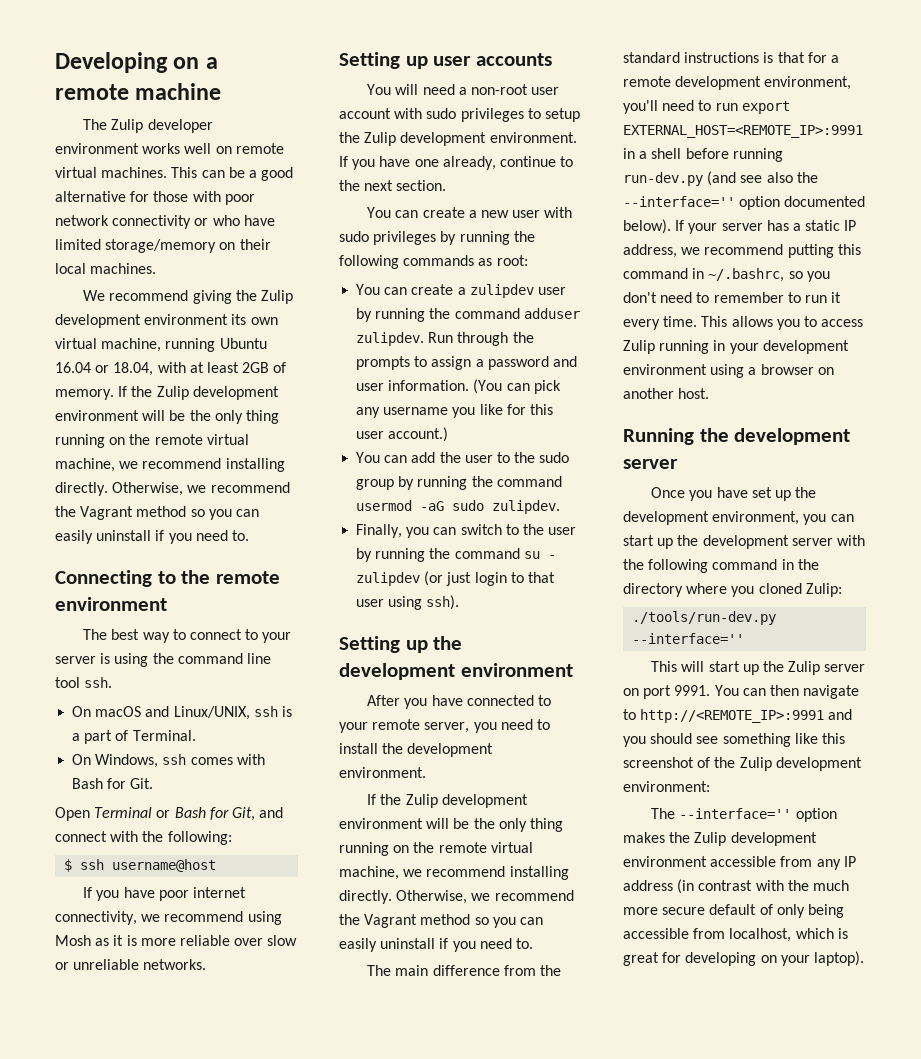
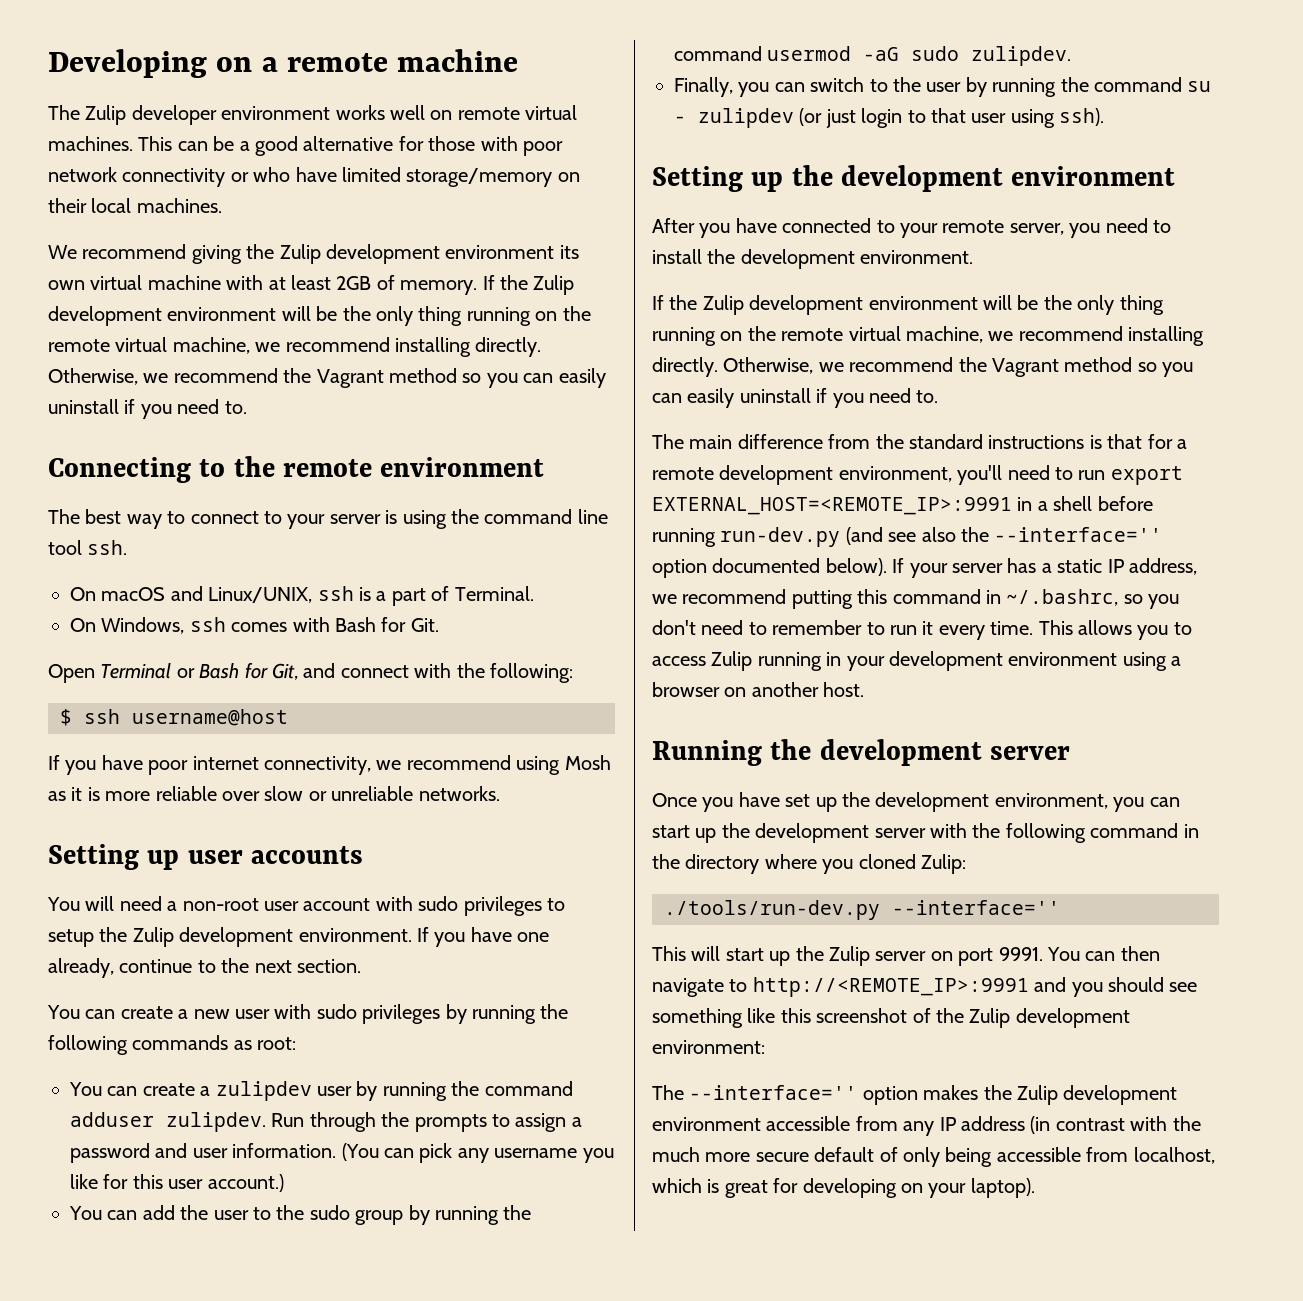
- We recommend giving the Zulip development environment its own virtual machine, running Ubuntu 16.04 or 18.04, with at least 2GB of memory.
+ We recommend giving the Zulip development environment its own virtual machine with at least 2GB of memory.

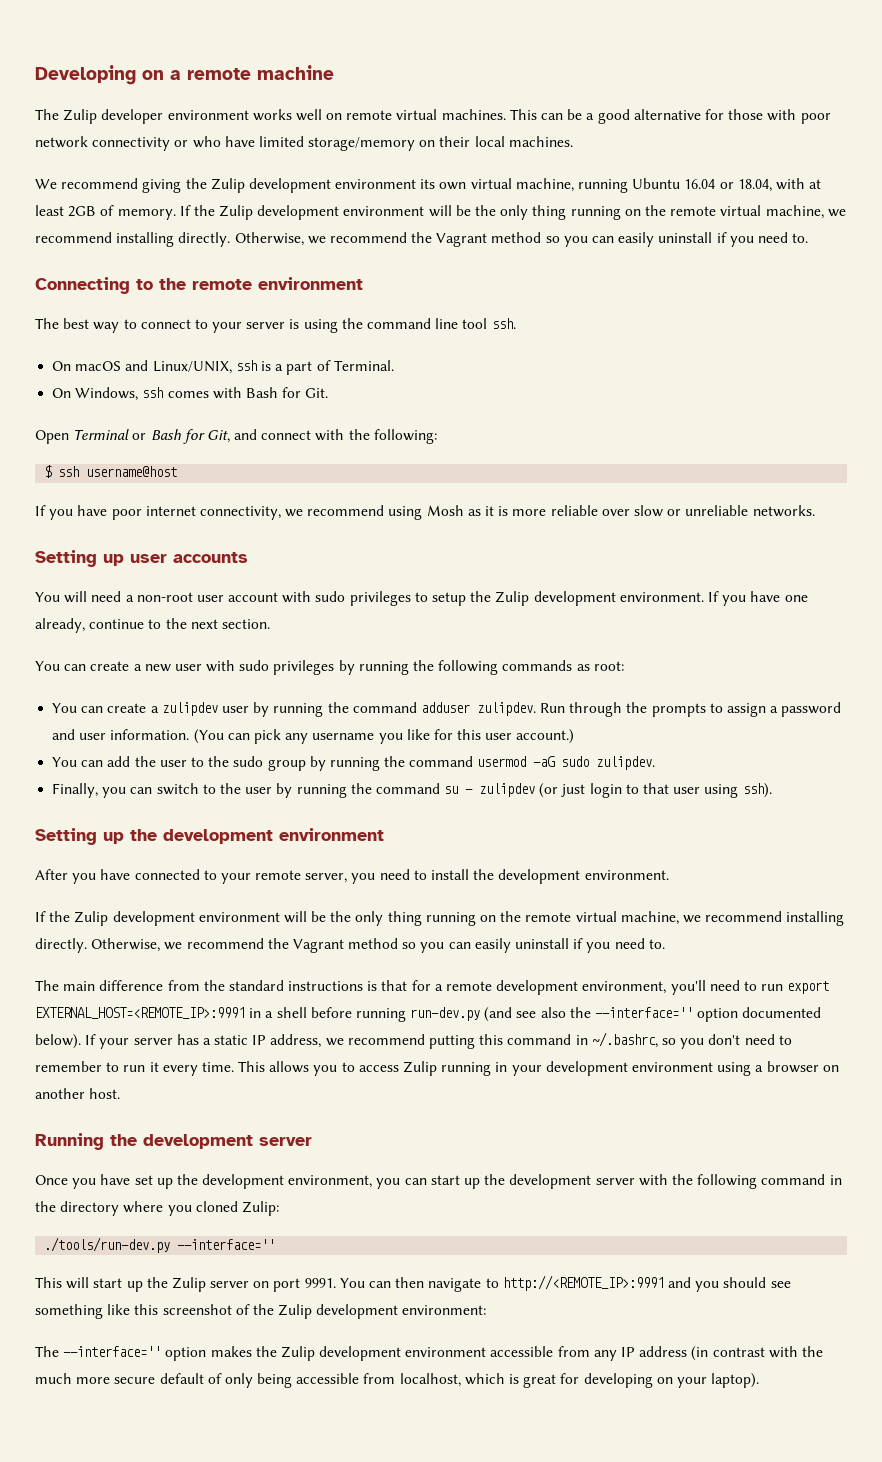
- We recommend giving the Zulip development environment its own virtual machine with at least 2GB of memory.
+ We recommend giving the Zulip development environment its own virtual machine, running Ubuntu 16.04 or 18.04, with at least 2GB of memory.

